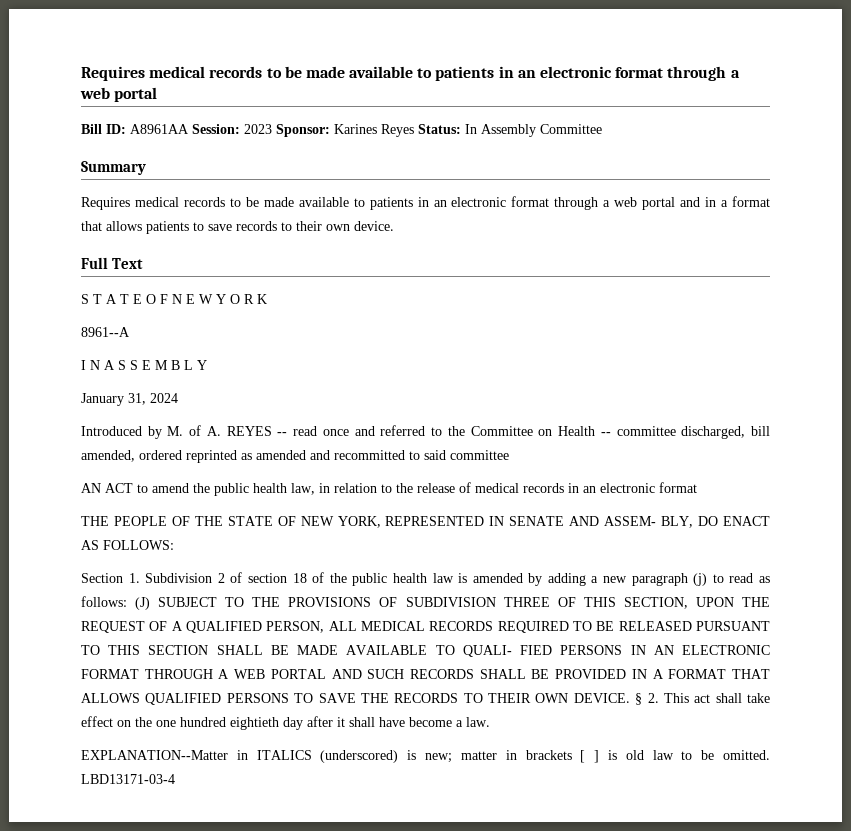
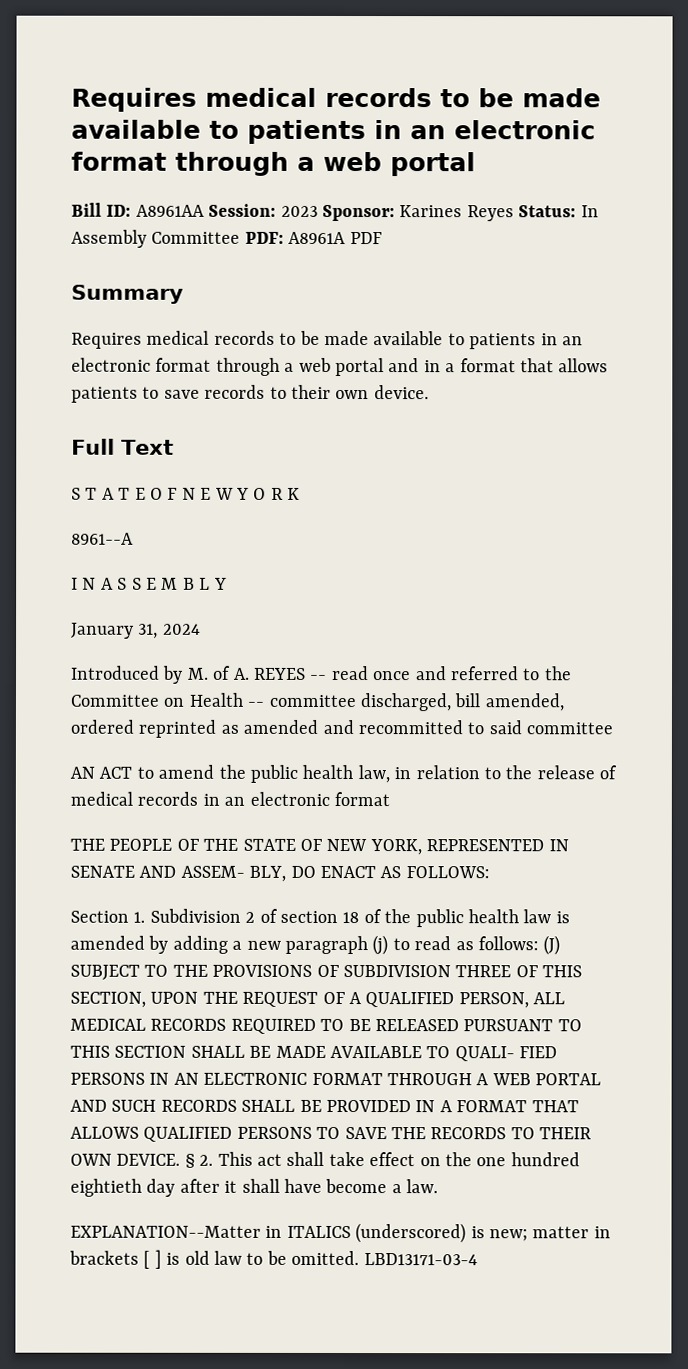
- Bill ID: A8961AA Session: 2023 Sponsor: Karines Reyes Status: In Assembly Committee
+ Bill ID: A8961AA Session: 2023 Sponsor: Karines Reyes Status: In Assembly Committee PDF: A8961A PDF

